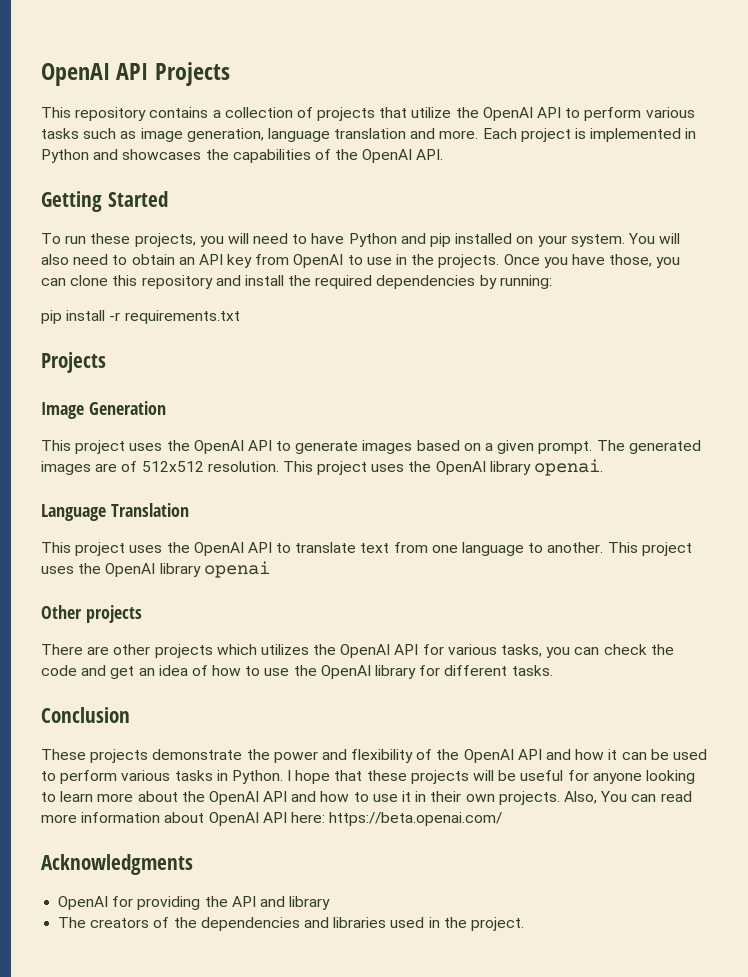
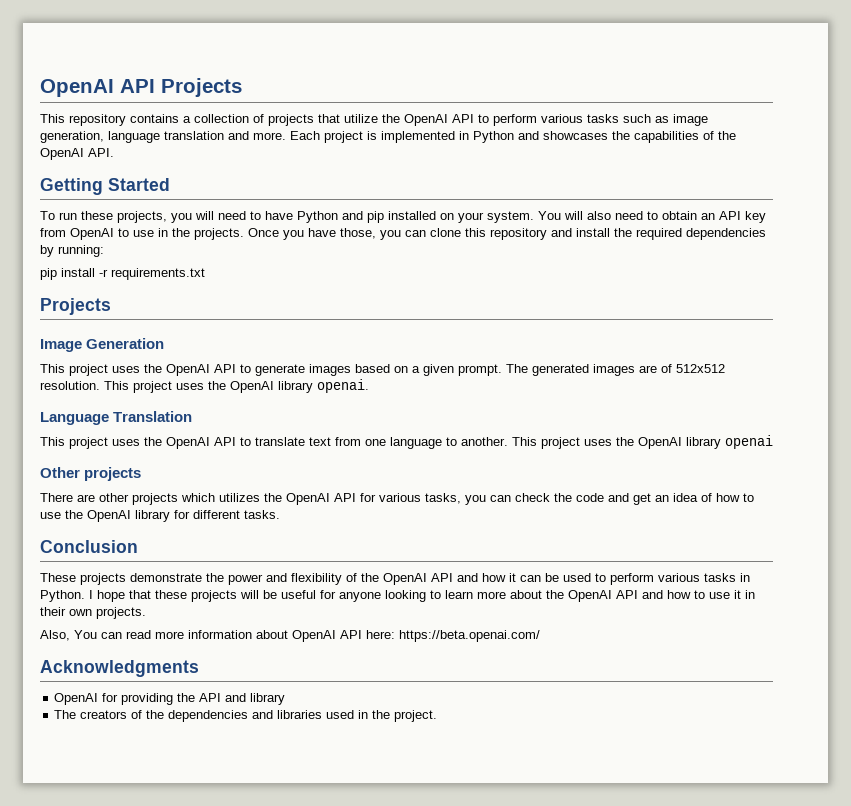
- I hope that these projects will be useful for anyone looking to learn more about the OpenAI API and how to use it in their own projects. Also, You can read more information about OpenAI API here: https://beta.openai.com/
+ I hope that these projects will be useful for anyone looking to learn more about the OpenAI API and how to use it in their own projects.
+ Also, You can read more information about OpenAI API here: https://beta.openai.com/

